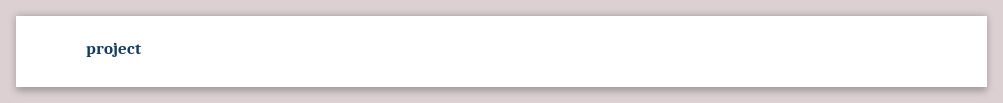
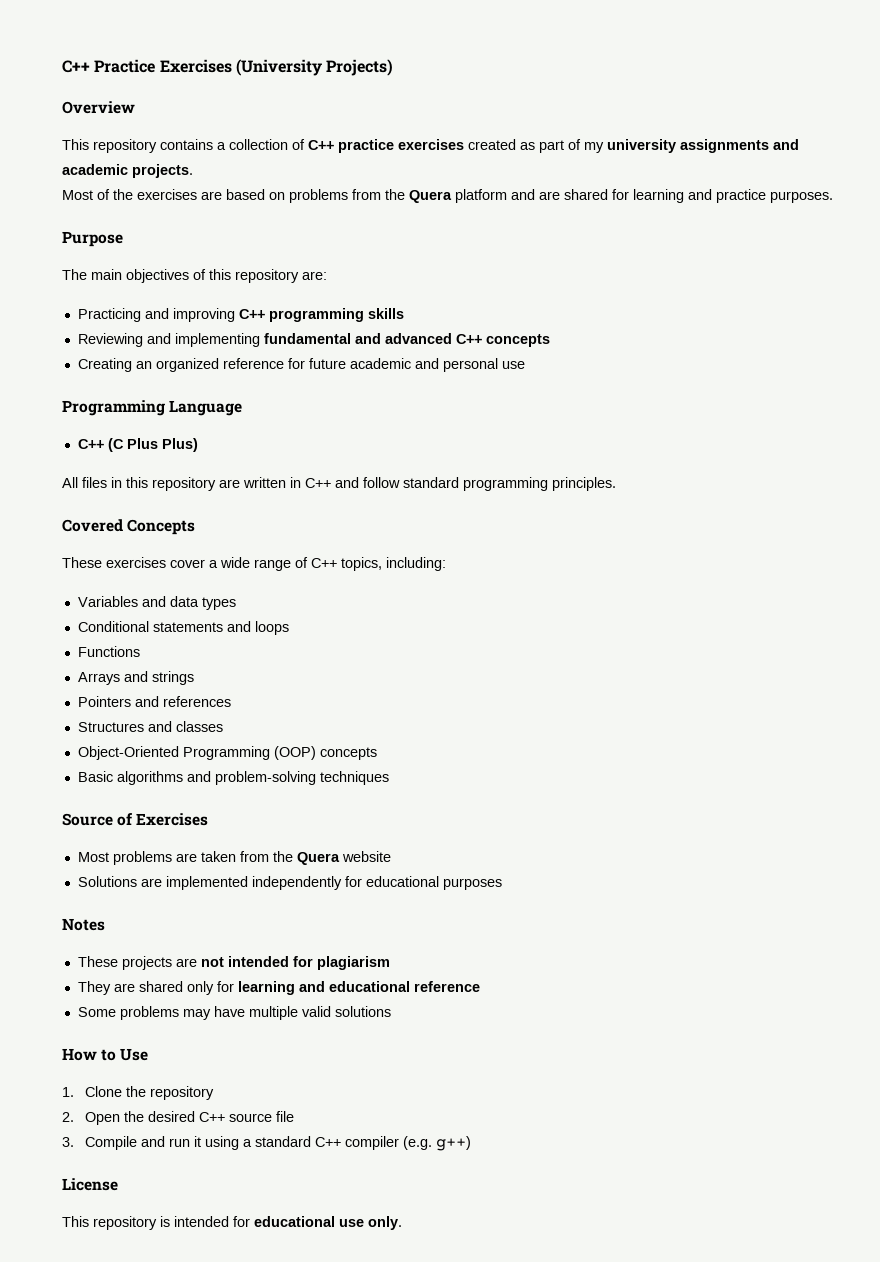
- project
+ C++ Practice Exercises (University Projects)
+ Overview
+ This repository contains a collection of C++ practice exercises created as part of my university assignments and academic projects.
+ Most of the exercises are based on problems from the Quera platform and are shared for learning and practice purposes.
+ Purpose
+ The main objectives of this repository are:
+ Practicing and improving C++ programming skills
+ Reviewing and implementing fundamental and advanced C++ concepts
+ Creating an organized reference for future academic and personal use
+ Programming Language
+ C++ (C Plus Plus)
+ All files in this repository are written in C++ and follow standard programming principles.
+ Covered Concepts
+ These exercises cover a wide range of C++ topics, including:
+ Variables and data types
+ Conditional statements and loops
+ Functions
+ Arrays and strings
+ Pointers and references
+ Structures and classes
+ Object-Oriented Programming (OOP) concepts
+ Basic algorithms and problem-solving techniques
+ Source of Exercises
+ Most problems are taken from the Quera website
+ Solutions are implemented independently for educational purposes
+ Notes
+ These projects are not intended for plagiarism
+ They are shared only for learning and educational reference
+ Some problems may have multiple valid solutions
+ How to Use
+ 1. Clone the repository
+ 2. Open the desired C++ source file
+ 3. Compile and run it using a standard C++ compiler (e.g. g++)
+ License
+ This repository is intended for educational use only.

